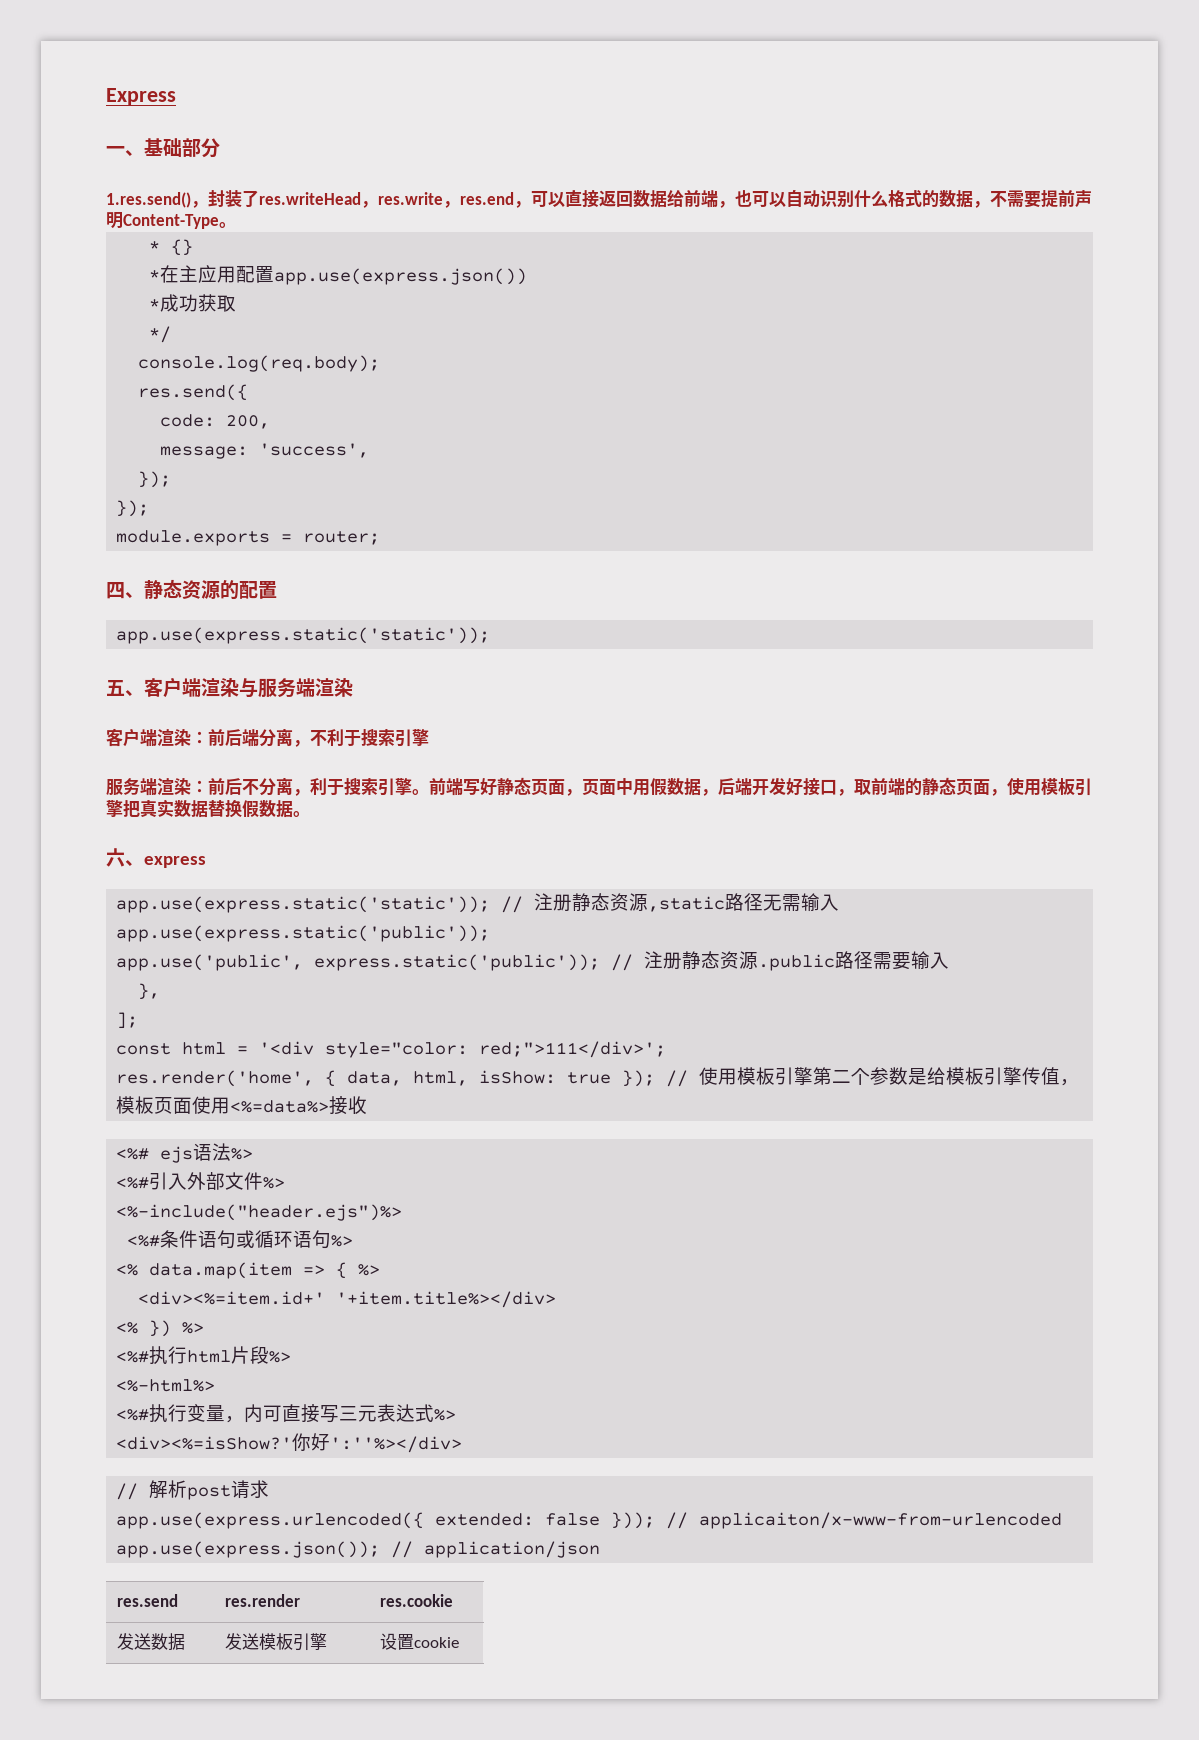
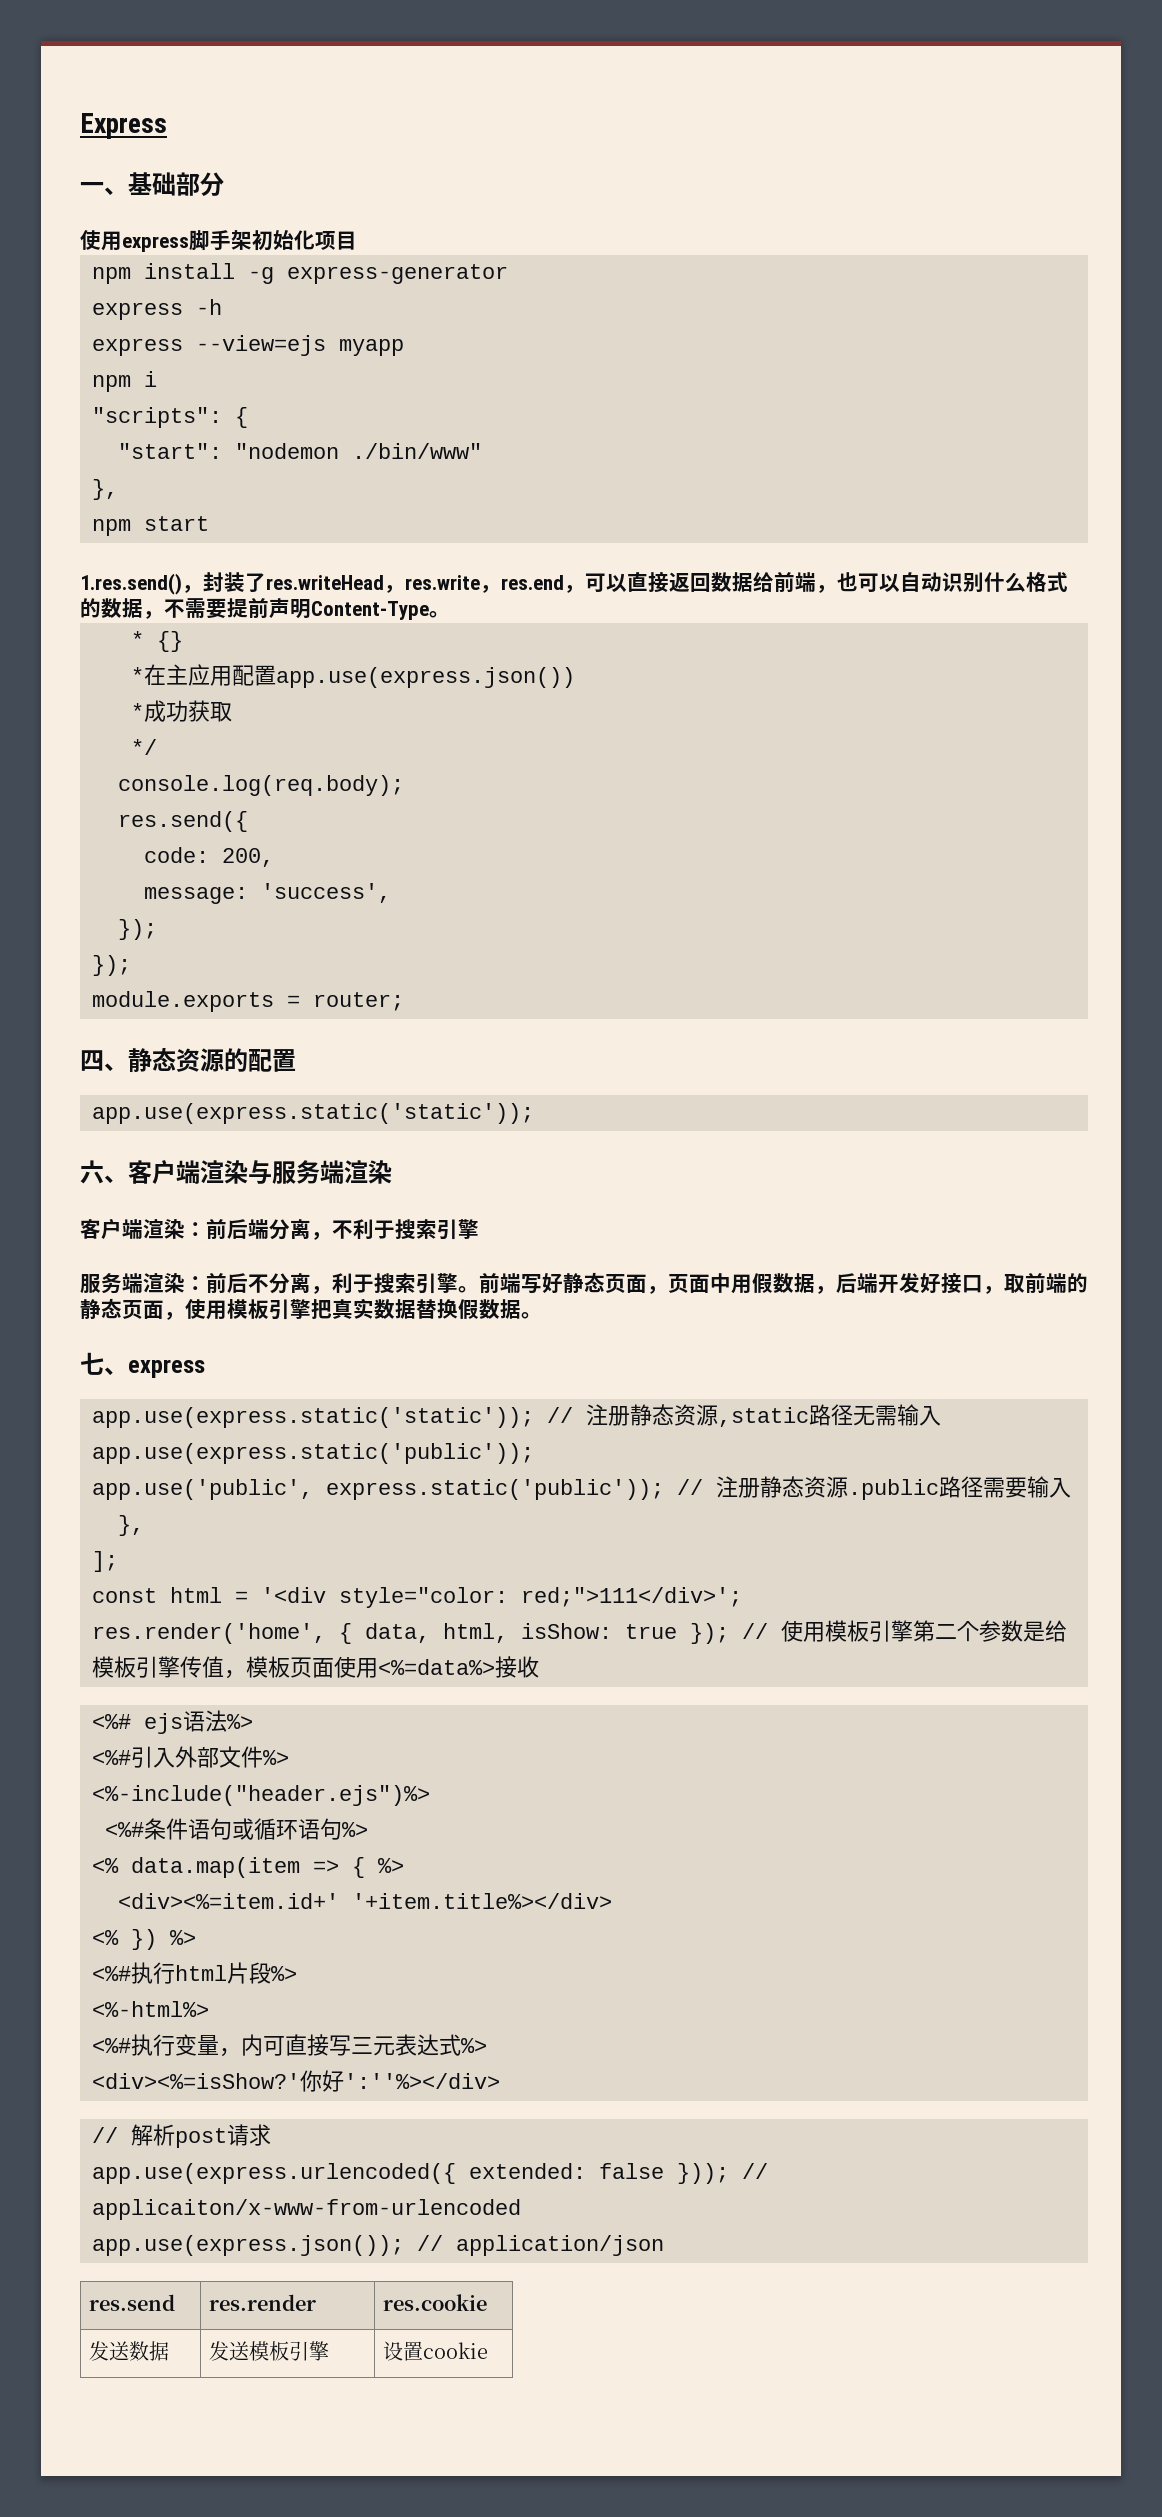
+ 使用express脚手架初始化项目
+ npm install -g express-generator
+ express -h
+ express --view=ejs myapp
+ npm i
+ "scripts": {
+ "start": "nodemon ./bin/www"
+ },
+ npm start
- 五、客户端渲染与服务端渲染
+ 六、客户端渲染与服务端渲染
- 六、express
+ 七、express

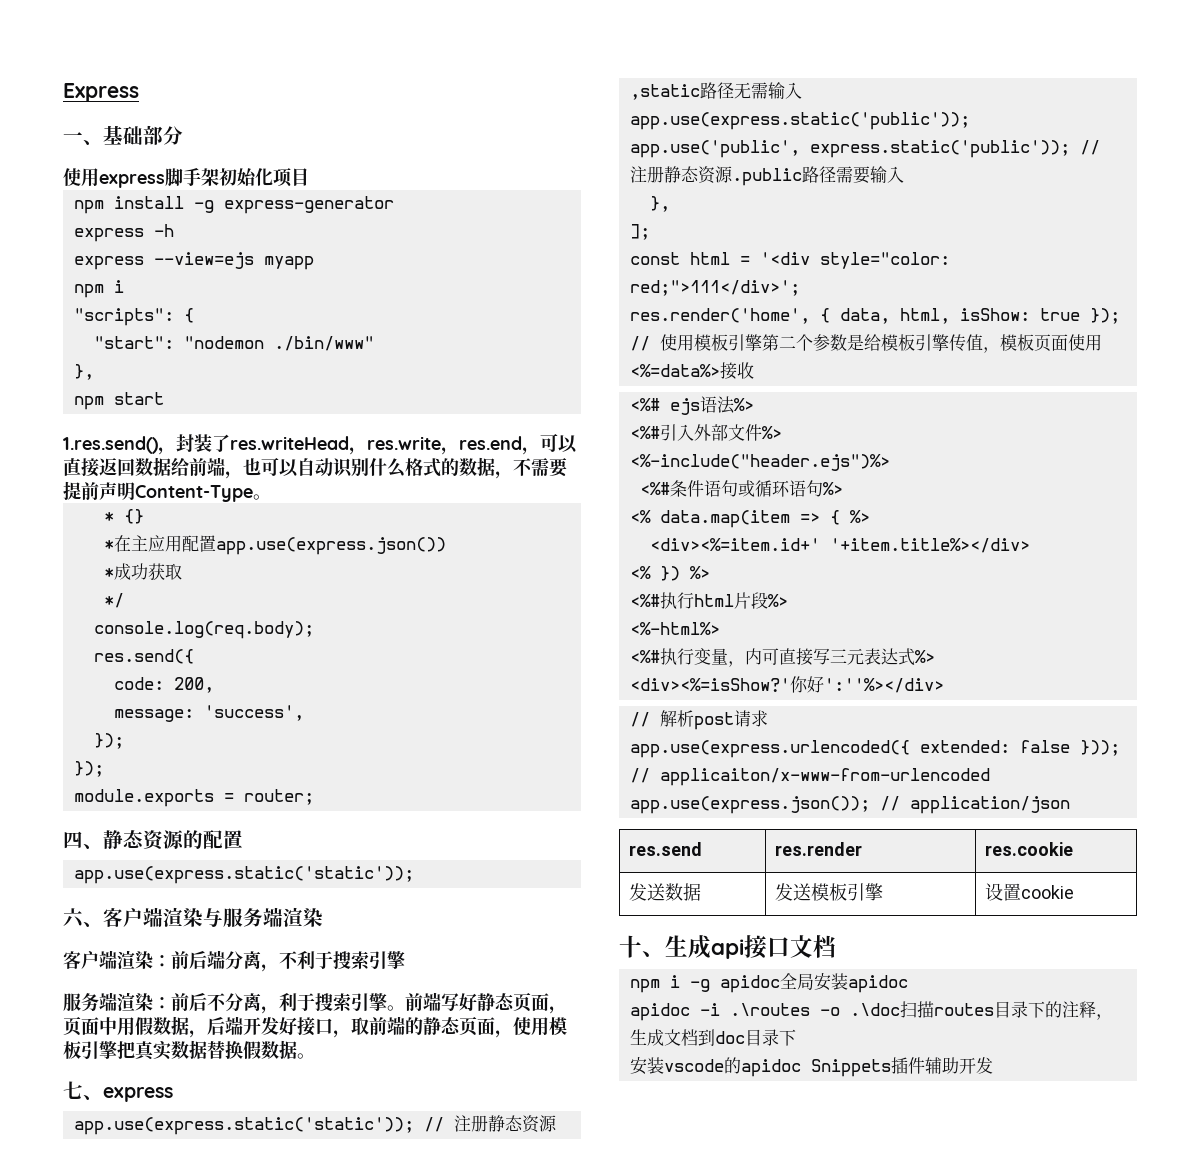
+ 十、生成api接口文档
+ npm i -g apidoc全局安装apidoc
+ apidoc -i .\routes -o .\doc扫描routes目录下的注释，生成文档到doc目录下
+ 安装vscode的apidoc Snippets插件辅助开发

